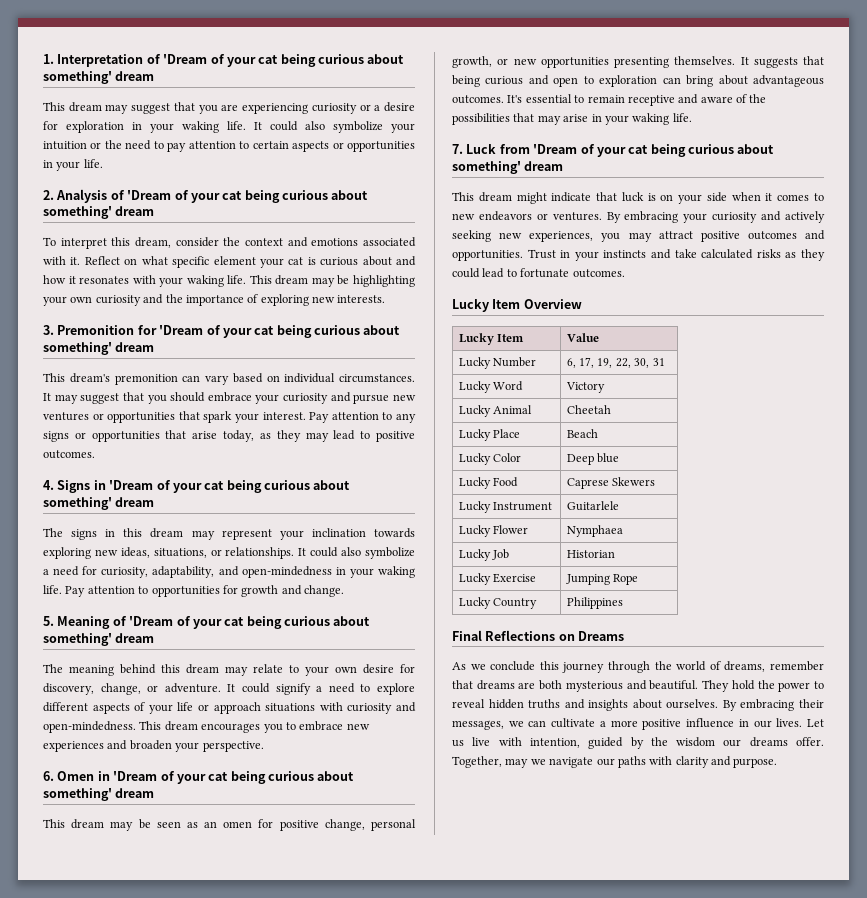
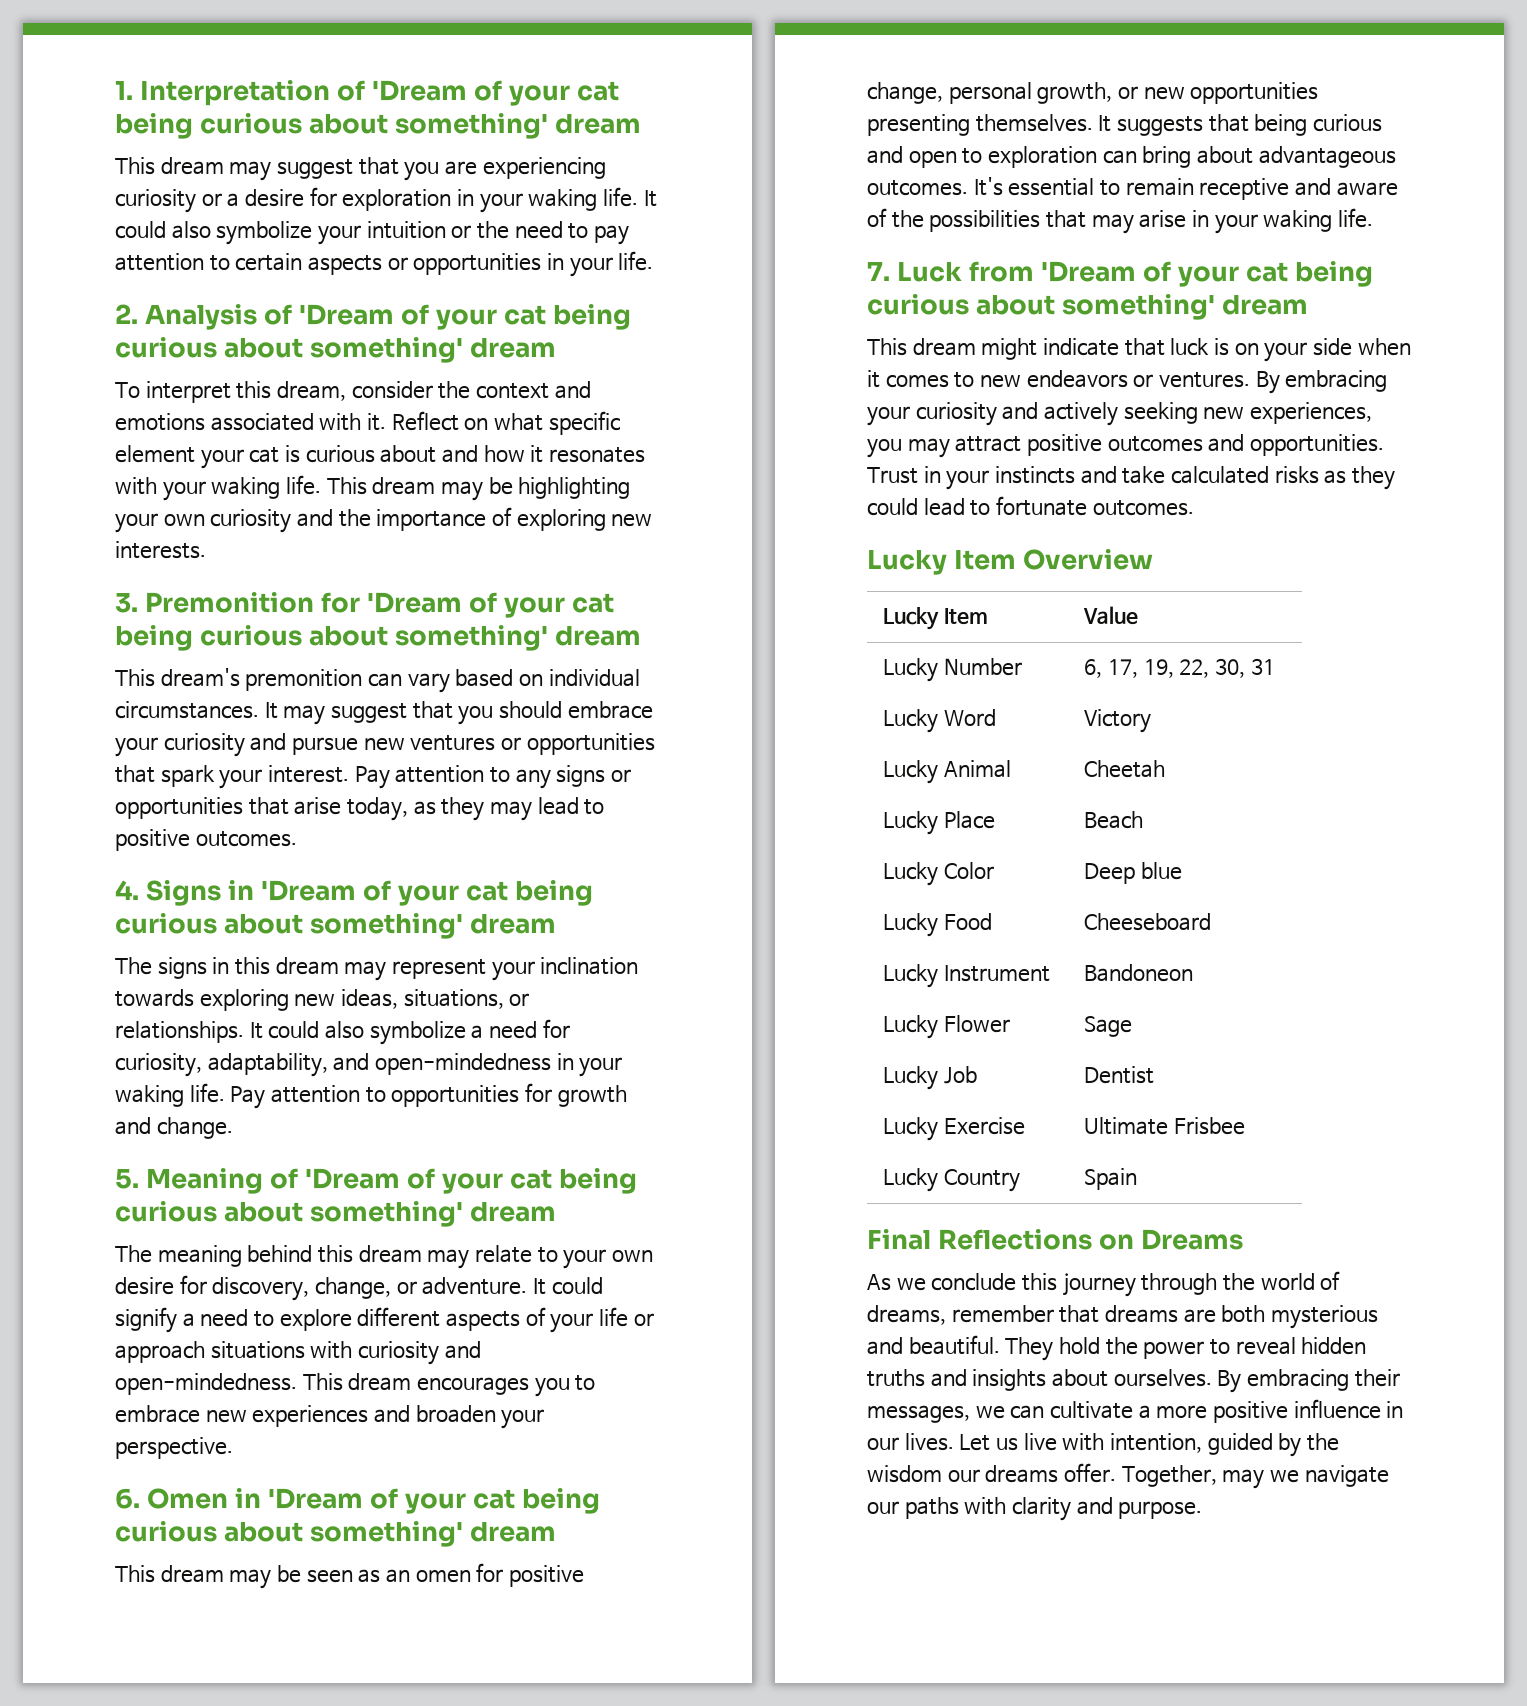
- Lucky Food | Caprese Skewers
+ Lucky Food | Cheeseboard
- Lucky Instrument | Guitarlele
+ Lucky Instrument | Bandoneon
- Lucky Flower | Nymphaea
+ Lucky Flower | Sage
- Lucky Job | Historian
+ Lucky Job | Dentist
- Lucky Exercise | Jumping Rope
+ Lucky Exercise | Ultimate Frisbee
- Lucky Country | Philippines
+ Lucky Country | Spain

